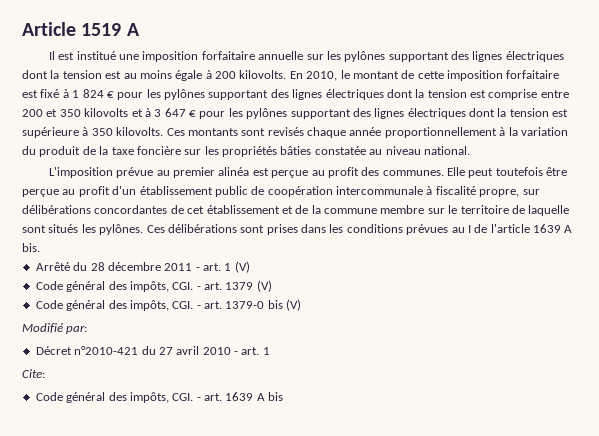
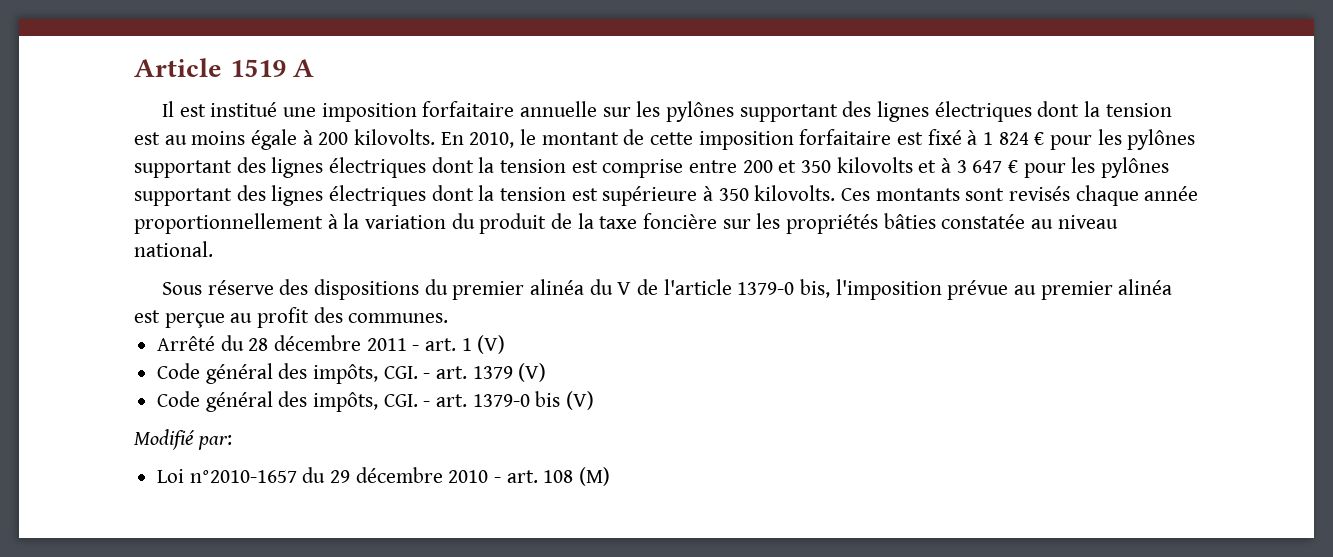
- L'imposition prévue au premier alinéa est perçue au profit des communes. Elle peut toutefois être perçue au profit d'un établissement public de coopération intercommunale à fiscalité propre, sur délibérations concordantes de cet établissement et de la commune membre sur le territoire de laquelle sont situés les pylônes. Ces délibérations sont prises dans les conditions prévues au I de l'article 1639 A bis.
+ Sous réserve des dispositions du premier alinéa du V de l'article 1379-0 bis, l'imposition prévue au premier alinéa est perçue au profit des communes.
- Décret n°2010-421 du 27 avril 2010 - art. 1
- Cite:
- Code général des impôts, CGI. - art. 1639 A bis
+ Loi n°2010-1657 du 29 décembre 2010 - art. 108 (M)

